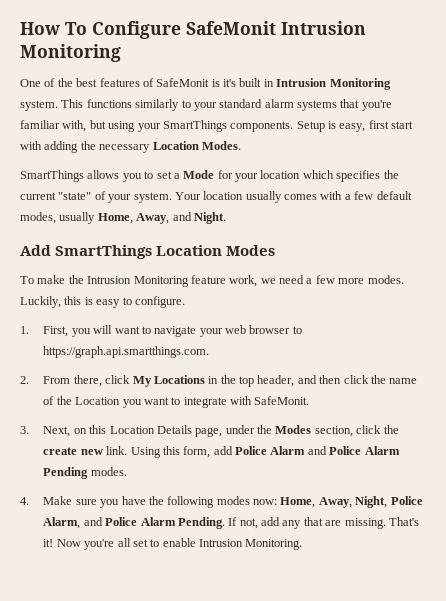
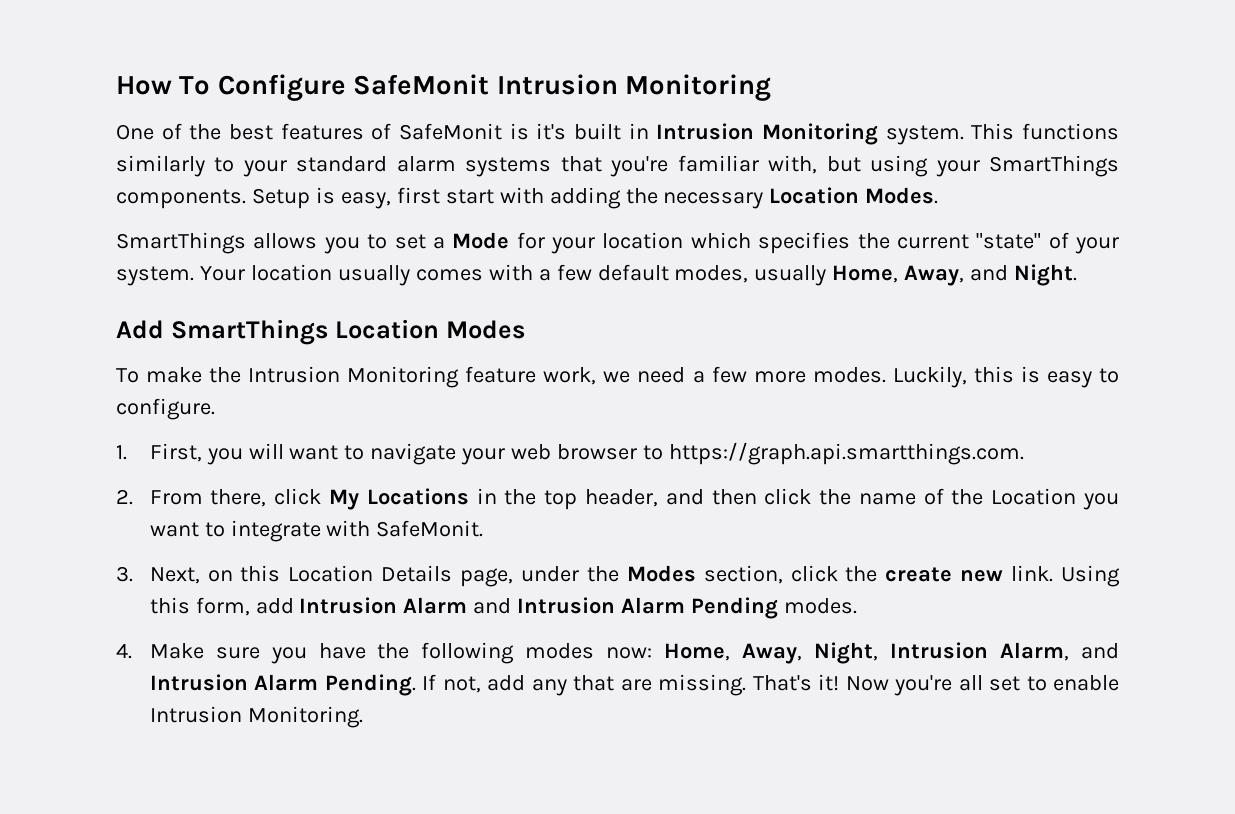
- Using this form, add Police Alarm and Police Alarm Pending modes.
+ Using this form, add Intrusion Alarm and Intrusion Alarm Pending modes.
- 4. Make sure you have the following modes now: Home, Away, Night, Police Alarm, and Police Alarm Pending.
+ 4. Make sure you have the following modes now: Home, Away, Night, Intrusion Alarm, and Intrusion Alarm Pending.

